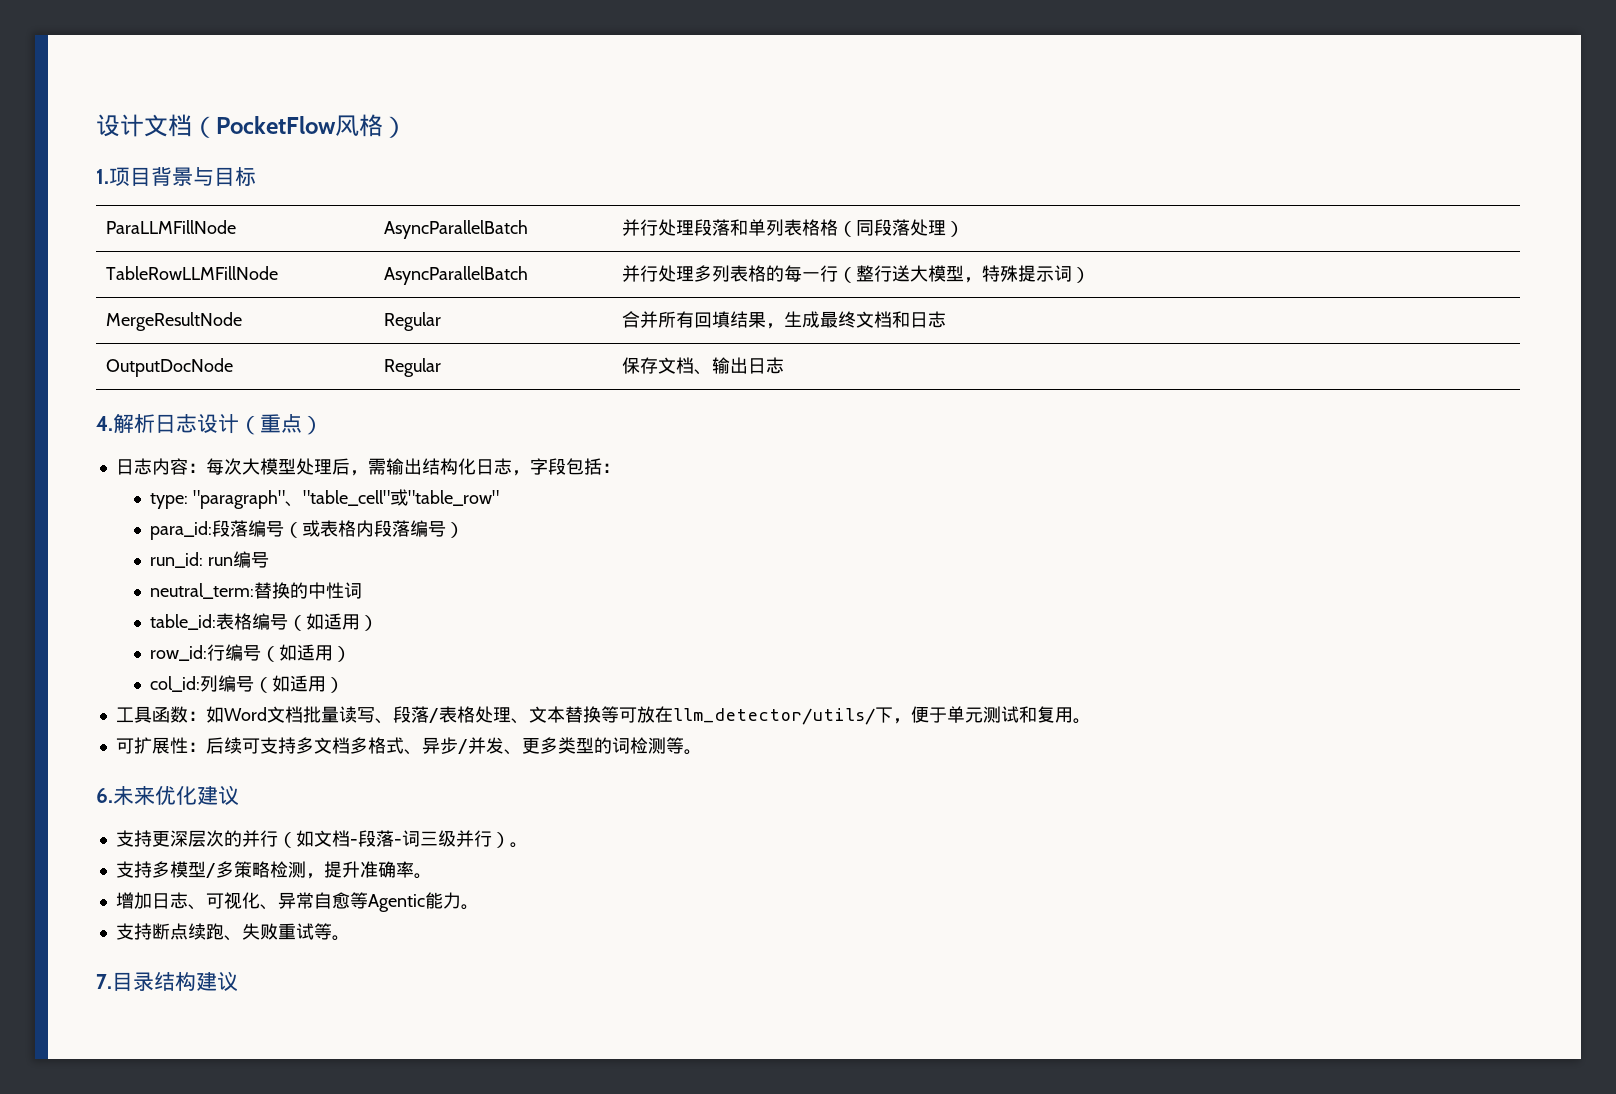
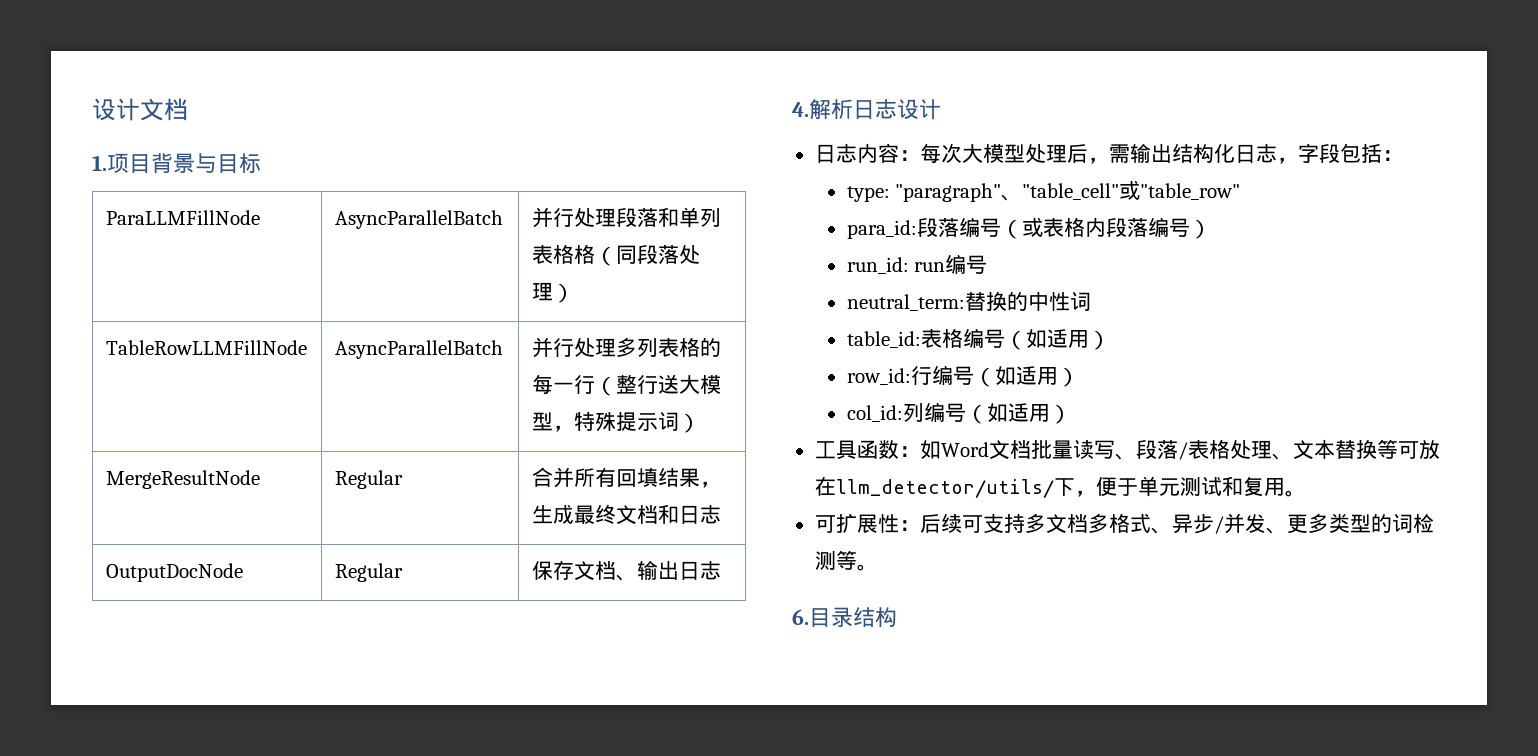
- 设计文档（PocketFlow风格）
+ 设计文档
- 4.解析日志设计（重点）
+ 4.解析日志设计
- 6.未来优化建议
- 支持更深层次的并行（如文档-段落-词三级并行）。
- 支持多模型/多策略检测，提升准确率。
- 增加日志、可视化、异常自愈等Agentic能力。
- 支持断点续跑、失败重试等。
- 7.目录结构建议
+ 6.目录结构

